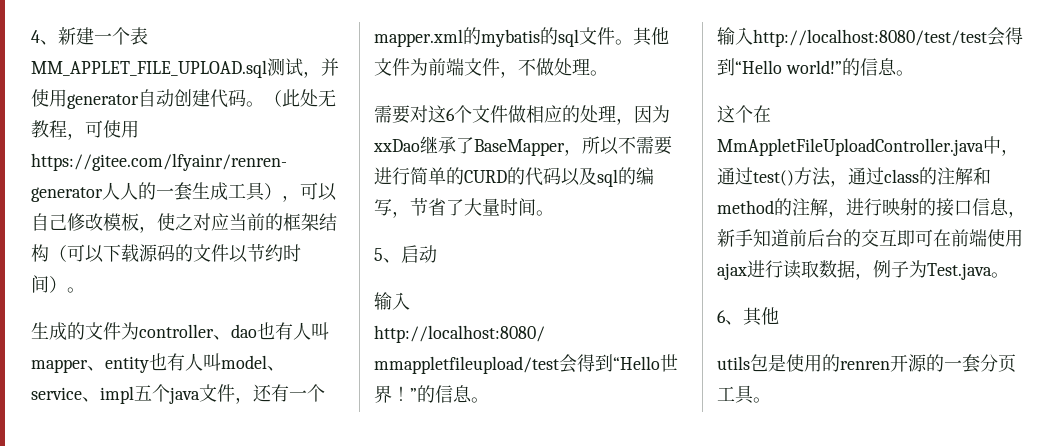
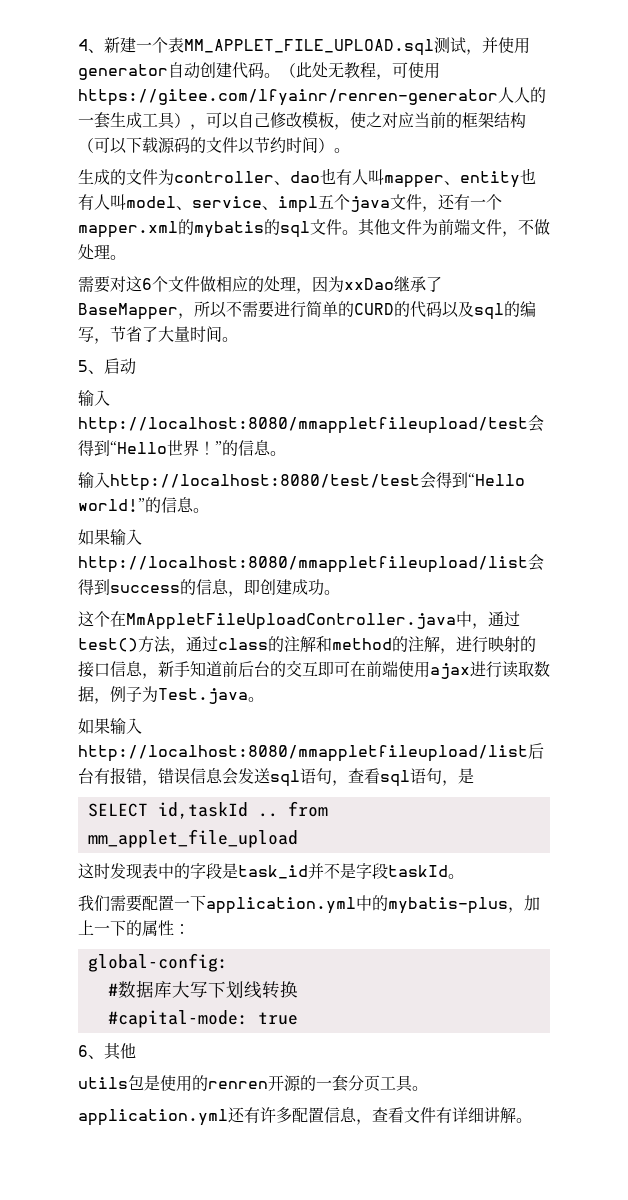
+ 如果输入http://localhost:8080/mmappletfileupload/list会得到success的信息，即创建成功。
+ 如果输入http://localhost:8080/mmappletfileupload/list后台有报错，错误信息会发送sql语句，查看sql语句，是
+ SELECT id,taskId .. from mm_applet_file_upload
+ 这时发现表中的字段是task_id并不是字段taskId。
+ 我们需要配置一下application.yml中的mybatis-plus，加上一下的属性：
+ global-config:
+ #数据库大写下划线转换
+ #capital-mode: true
+ application.yml还有许多配置信息，查看文件有详细讲解。

